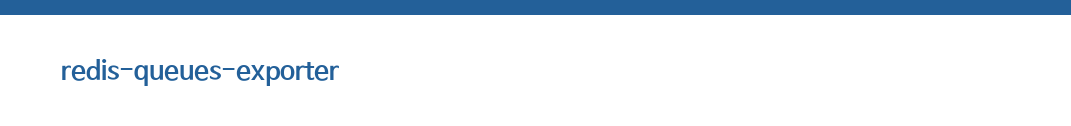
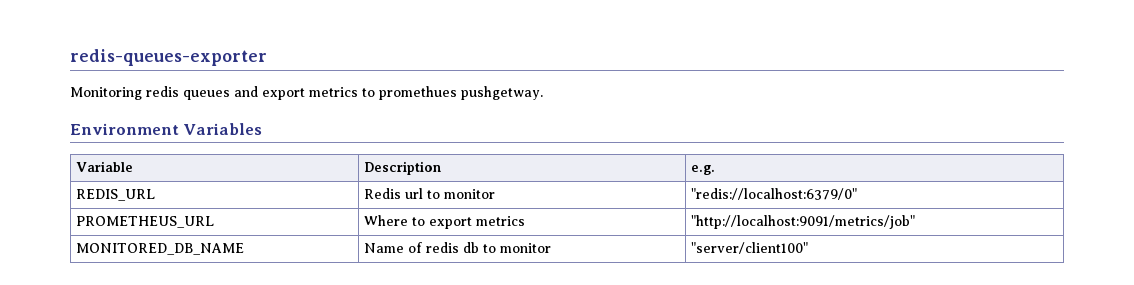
+ Monitoring redis queues and export metrics to promethues pushgetway.
+ Environment Variables
+ Variable | Description | e.g.
+ REDIS_URL | Redis url to monitor | "redis://localhost:6379/0"
+ PROMETHEUS_URL | Where to export metrics | "http://localhost:9091/metrics/job"
+ MONITORED_DB_NAME | Name of redis db to monitor | "server/client100"

